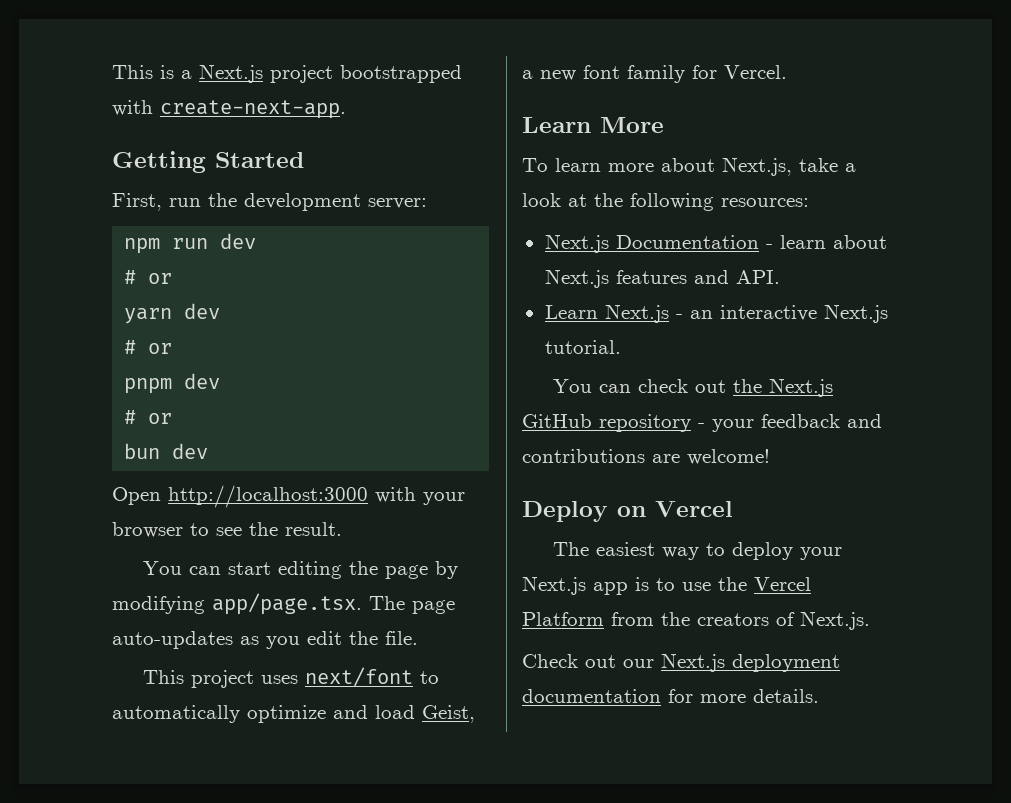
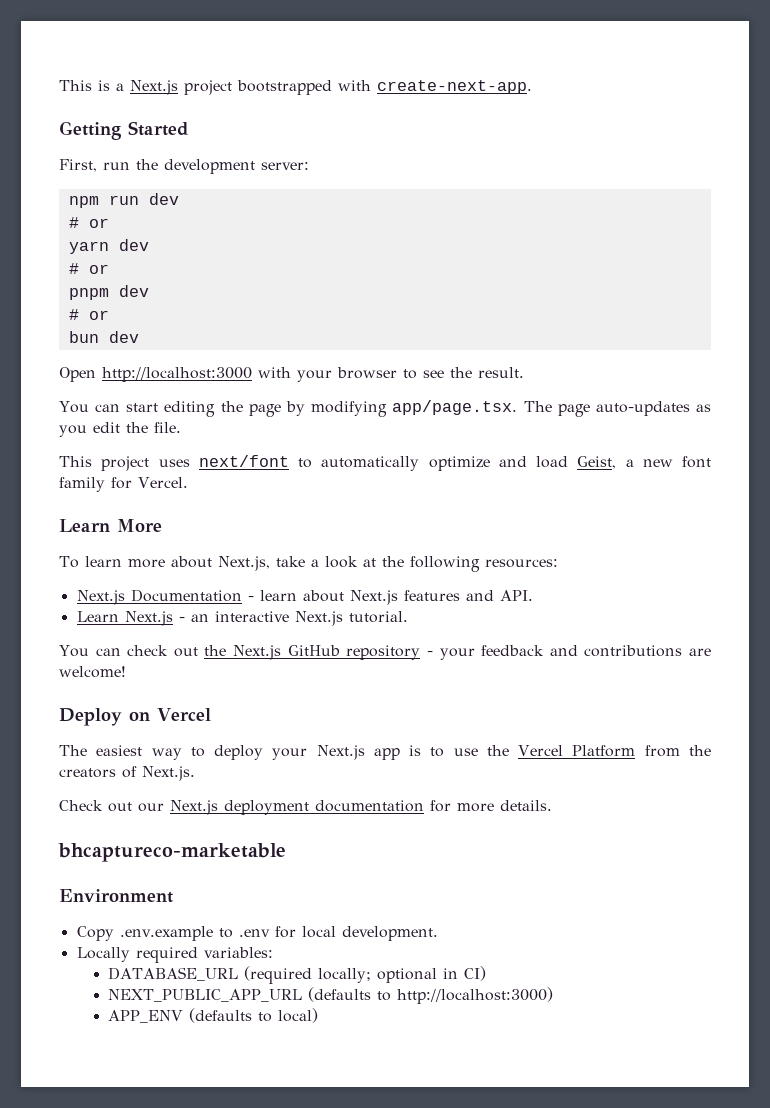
+ bhcaptureco-marketable
+ Environment
+ Copy .env.example to .env for local development.
+ Locally required variables:
+ DATABASE_URL (required locally; optional in CI)
+ NEXT_PUBLIC_APP_URL (defaults to http://localhost:3000)
+ APP_ENV (defaults to local)

